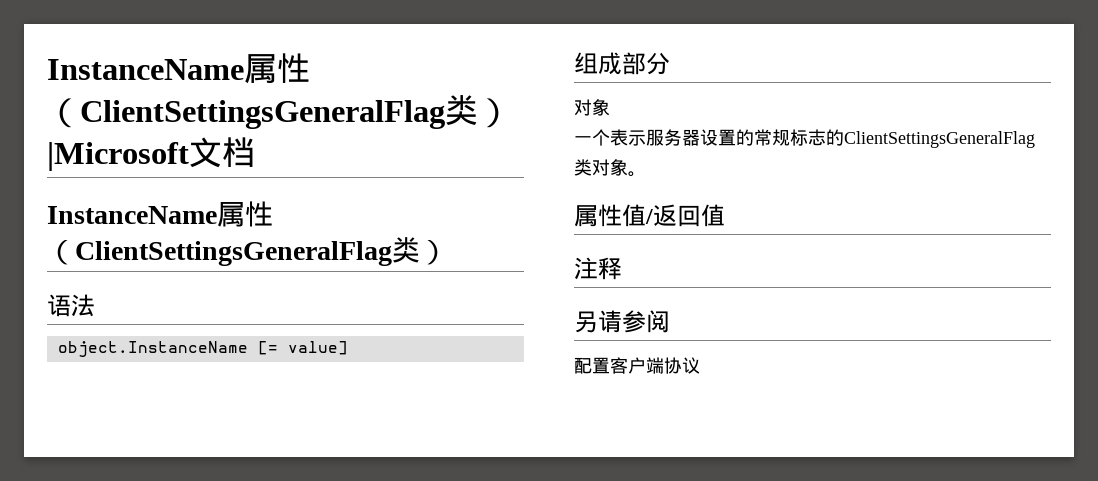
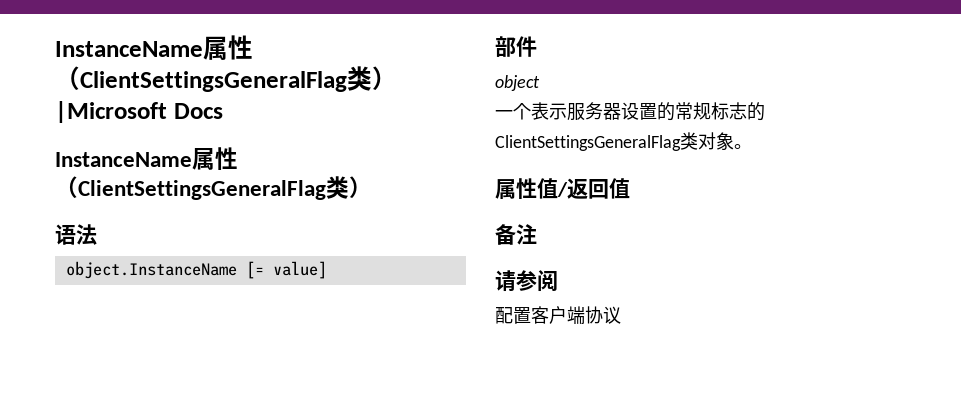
- InstanceName属性（ClientSettingsGeneralFlag类）|Microsoft文档
+ InstanceName属性（ClientSettingsGeneralFlag类）|Microsoft Docs
- 组成部分
- 对象
+ 部件
+ object
- 注释
- 另请参阅
+ 备注
+ 请参阅

